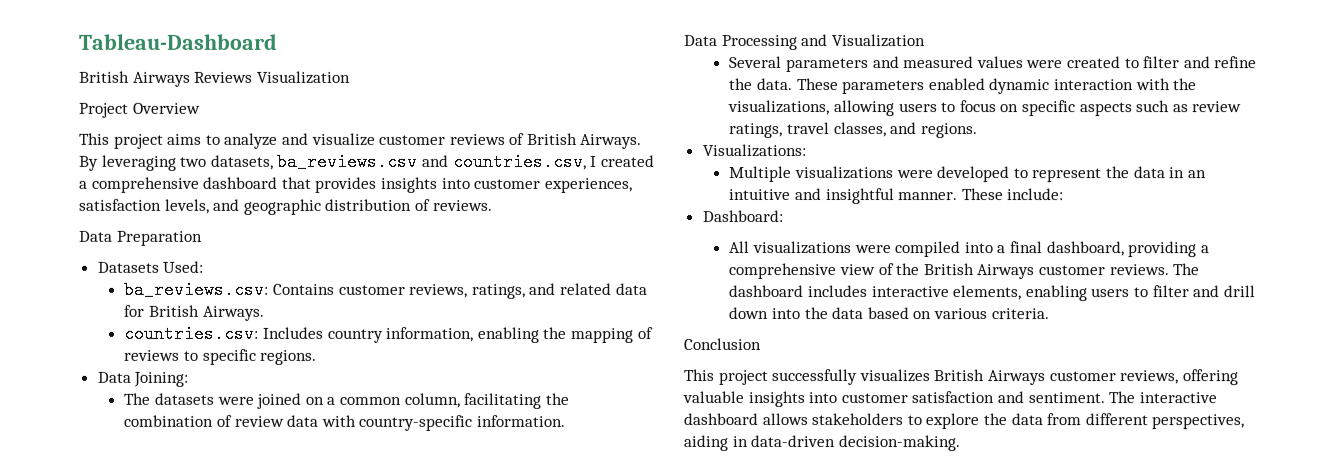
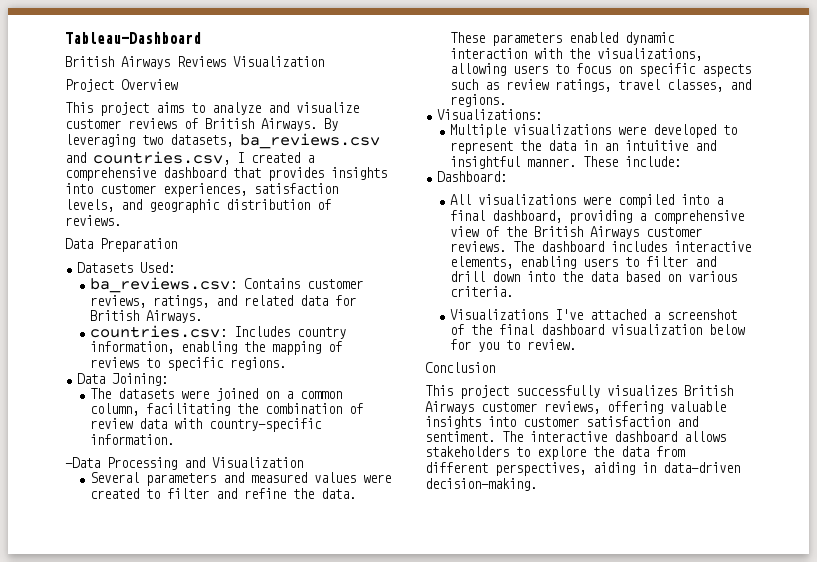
- Data Processing and Visualization
+ -Data Processing and Visualization
+ Visualizations I've attached a screenshot of the final dashboard visualization below for you to review.

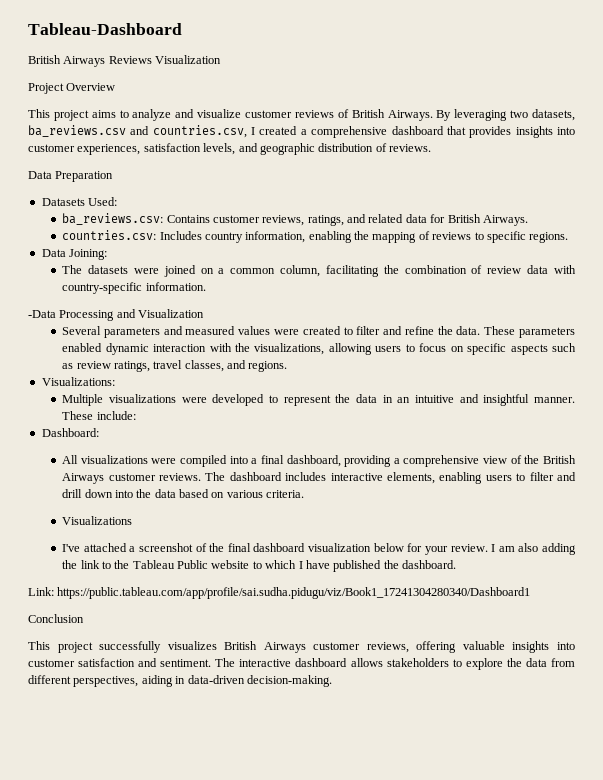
- Visualizations I've attached a screenshot of the final dashboard visualization below for you to review.
+ Visualizations
+ I've attached a screenshot of the final dashboard visualization below for your review. I am also adding the link to the Tableau Public website to which I have published the dashboard.
+ Link: https://public.tableau.com/app/profile/sai.sudha.pidugu/viz/Book1_17241304280340/Dashboard1

